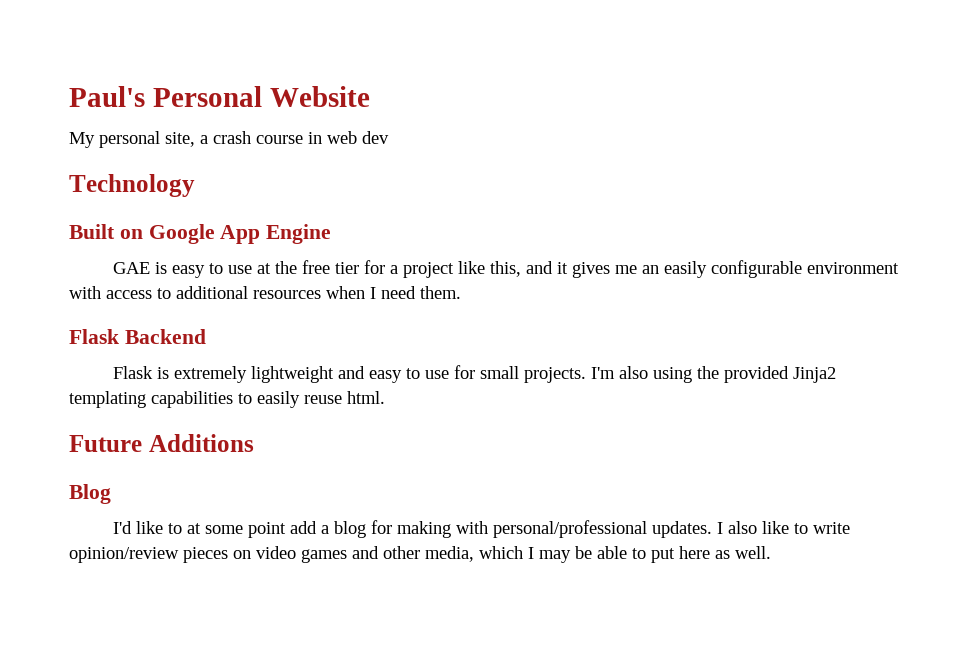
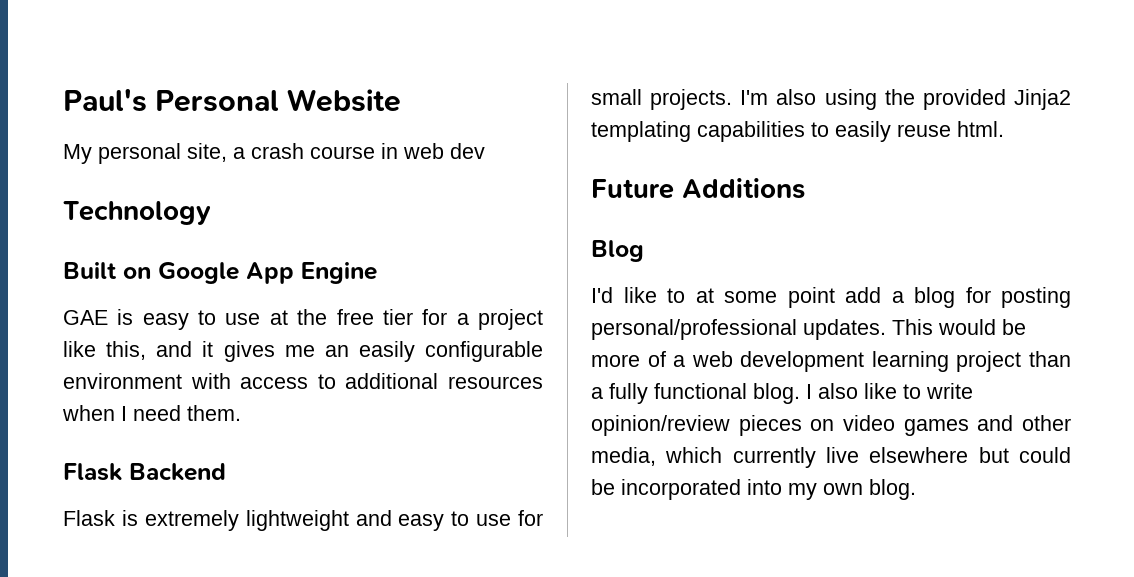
- I'd like to at some point add a blog for making with personal/professional updates.
+ I'd like to at some point add a blog for posting personal/professional updates. This would be more of a web development learning project than a fully functional blog.
- I also like to write opinion/review pieces on video games and other media, which I may be able to put here as well.
+ I also like to write opinion/review pieces on video games and other media, which currently live elsewhere but could be incorporated into my own blog.

